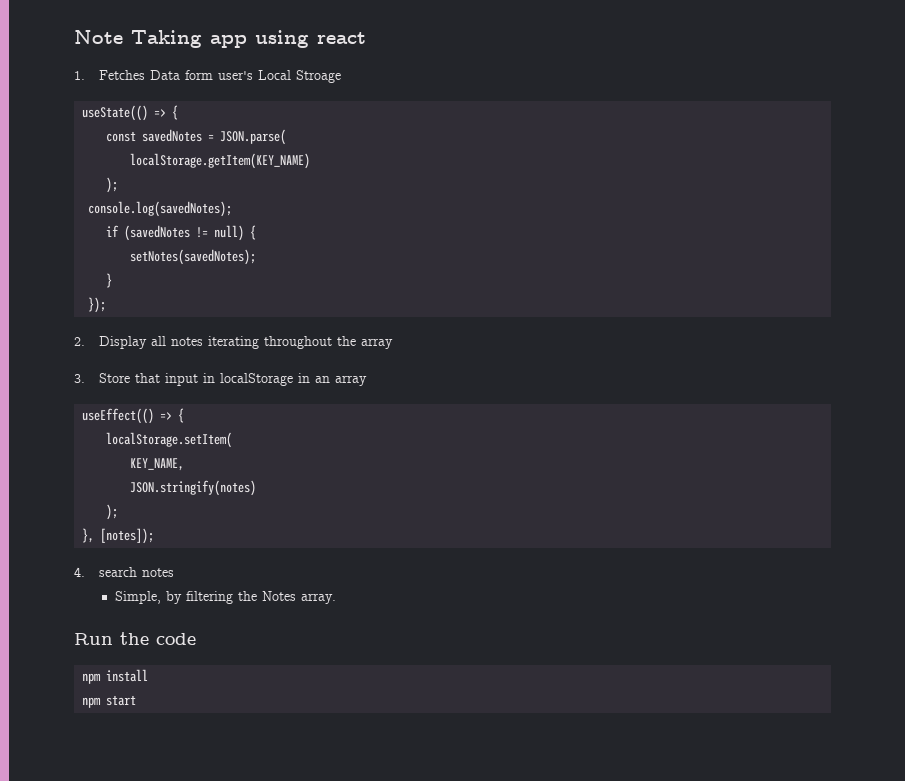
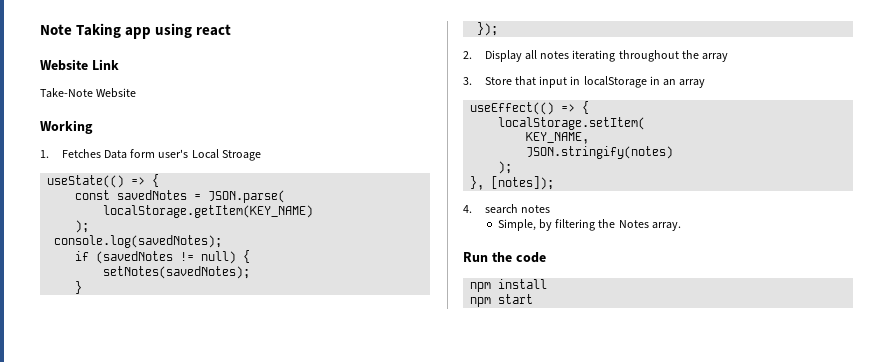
+ Website Link
+ Take-Note Website
+ Working

